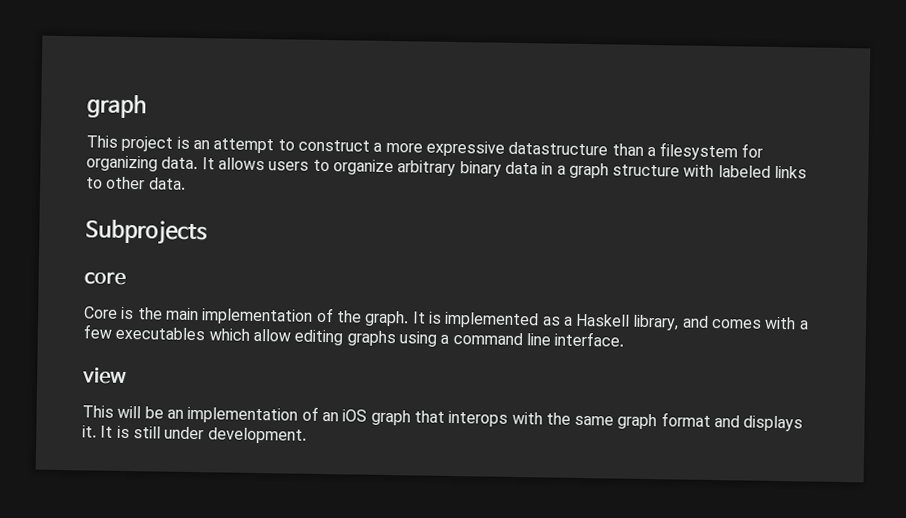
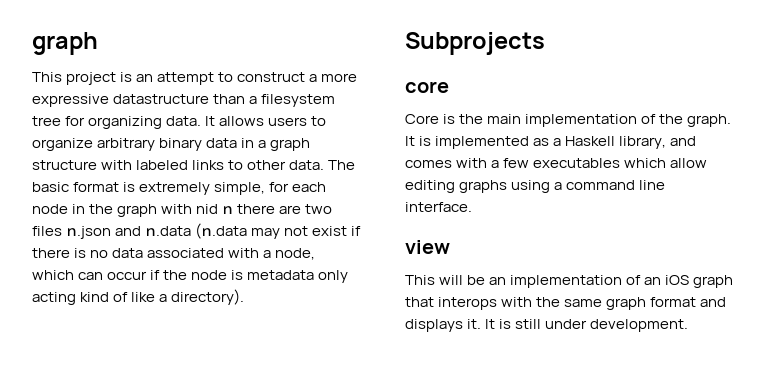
- This project is an attempt to construct a more expressive datastructure than a filesystem for organizing data.
+ This project is an attempt to construct a more expressive datastructure than a filesystem tree for organizing data.
+ The basic format is extremely simple, for each node in the graph with nid n there are two files n.json and n.data (n.data may not exist if there is no data associated with a node, which can occur if the node is metadata only acting kind of like a directory).

